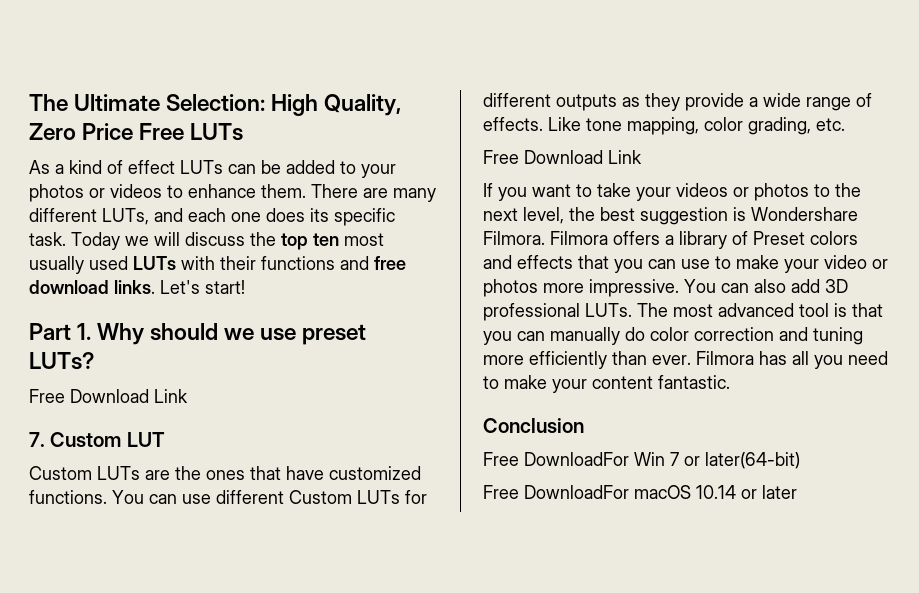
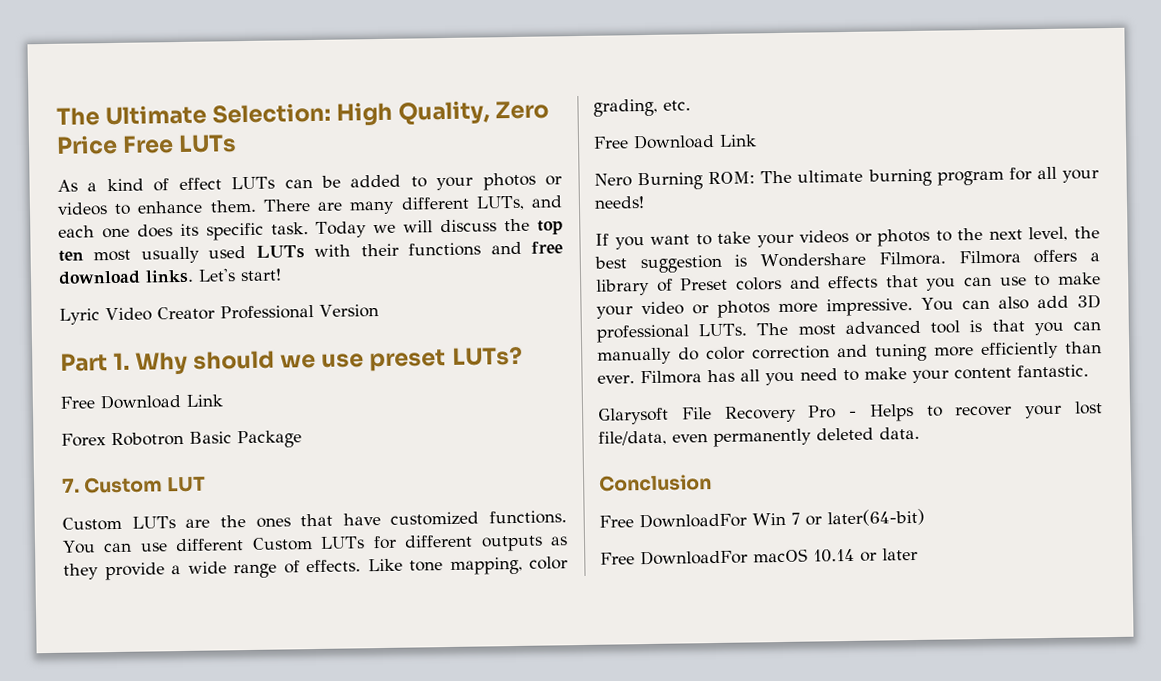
+ Lyric Video Creator Professional Version
+ Forex Robotron Basic Package
+ Nero Burning ROM: The ultimate burning program for all your needs!
+ Glarysoft File Recovery Pro - Helps to recover your lost file/data, even permanently deleted data.

